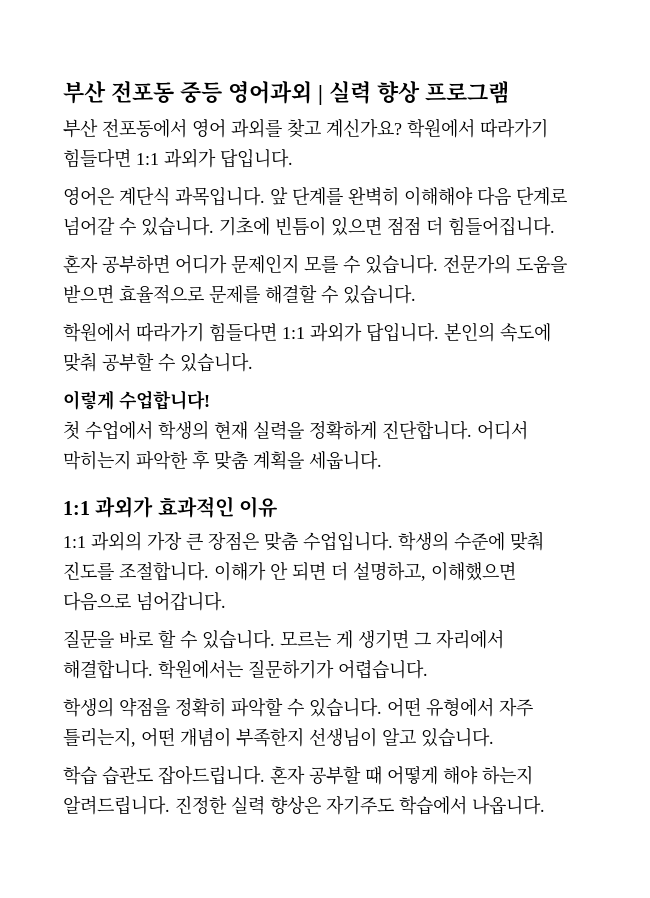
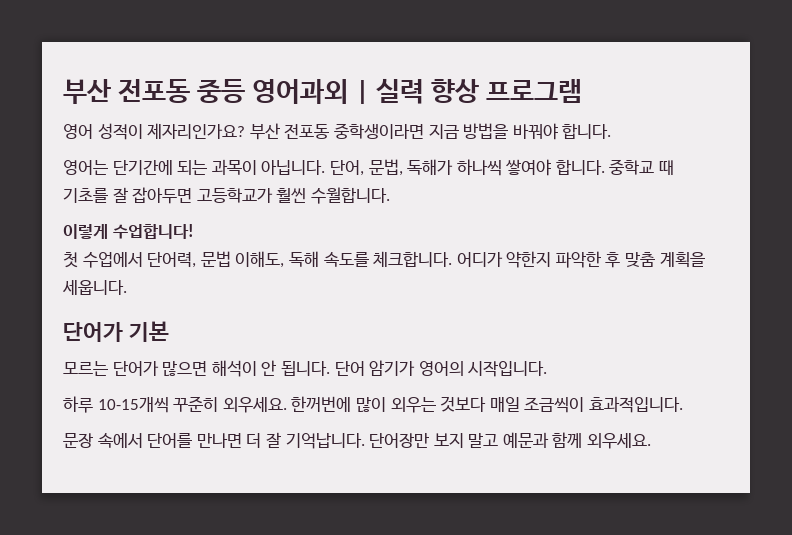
- 부산 전포동에서 영어 과외를 찾고 계신가요? 학원에서 따라가기 힘들다면 1:1 과외가 답입니다.
- 영어은 계단식 과목입니다. 앞 단계를 완벽히 이해해야 다음 단계로 넘어갈 수 있습니다. 기초에 빈틈이 있으면 점점 더 힘들어집니다.
- 혼자 공부하면 어디가 문제인지 모를 수 있습니다. 전문가의 도움을 받으면 효율적으로 문제를 해결할 수 있습니다.
- 학원에서 따라가기 힘들다면 1:1 과외가 답입니다. 본인의 속도에 맞춰 공부할 수 있습니다.
+ 영어 성적이 제자리인가요? 부산 전포동 중학생이라면 지금 방법을 바꿔야 합니다.
+ 영어는 단기간에 되는 과목이 아닙니다. 단어, 문법, 독해가 하나씩 쌓여야 합니다. 중학교 때 기초를 잘 잡아두면 고등학교가 훨씬 수월합니다.
  이렇게 수업합니다!
- 첫 수업에서 학생의 현재 실력을 정확하게 진단합니다. 어디서 막히는지 파악한 후 맞춤 계획을 세웁니다.
+ 첫 수업에서 단어력, 문법 이해도, 독해 속도를 체크합니다. 어디가 약한지 파악한 후 맞춤 계획을 세웁니다.
- 1:1 과외가 효과적인 이유
- 1:1 과외의 가장 큰 장점은 맞춤 수업입니다. 학생의 수준에 맞춰 진도를 조절합니다. 이해가 안 되면 더 설명하고, 이해했으면 다음으로 넘어갑니다.
- 질문을 바로 할 수 있습니다. 모르는 게 생기면 그 자리에서 해결합니다. 학원에서는 질문하기가 어렵습니다.
- 학생의 약점을 정확히 파악할 수 있습니다. 어떤 유형에서 자주 틀리는지, 어떤 개념이 부족한지 선생님이 알고 있습니다.
- 학습 습관도 잡아드립니다. 혼자 공부할 때 어떻게 해야 하는지 알려드립니다. 진정한 실력 향상은 자기주도 학습에서 나옵니다.
+ 단어가 기본
+ 모르는 단어가 많으면 해석이 안 됩니다. 단어 암기가 영어의 시작입니다.
+ 하루 10-15개씩 꾸준히 외우세요. 한꺼번에 많이 외우는 것보다 매일 조금씩이 효과적입니다.
+ 문장 속에서 단어를 만나면 더 잘 기억납니다. 단어장만 보지 말고 예문과 함께 외우세요.

